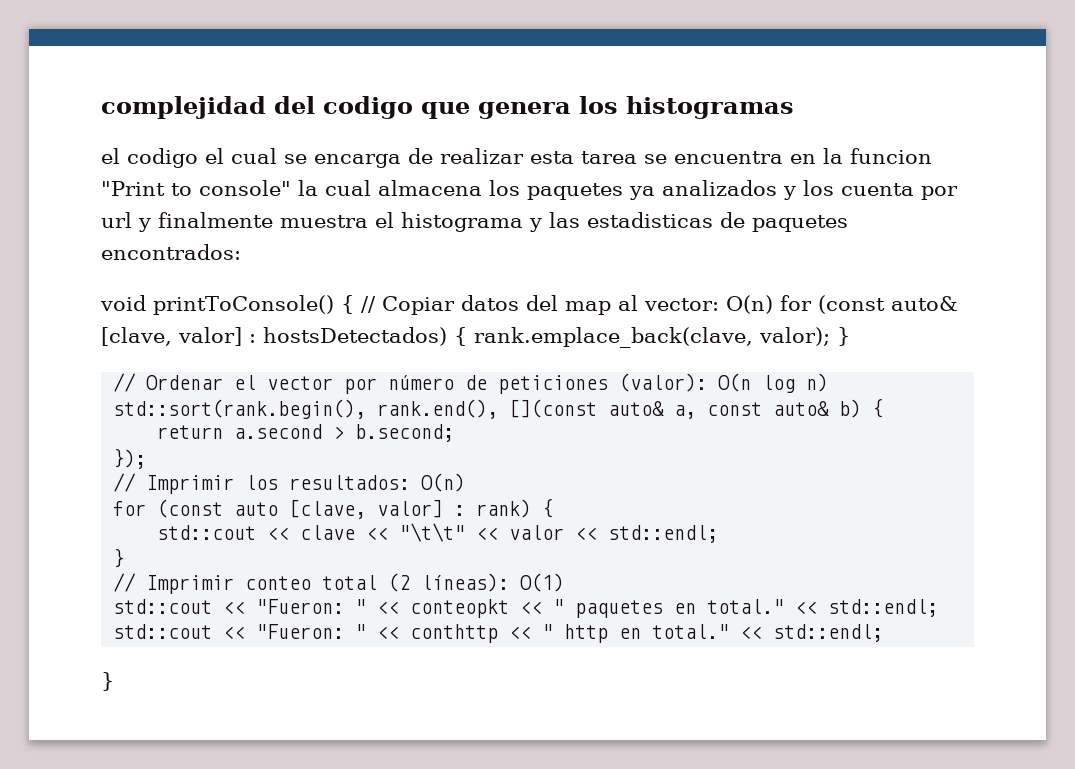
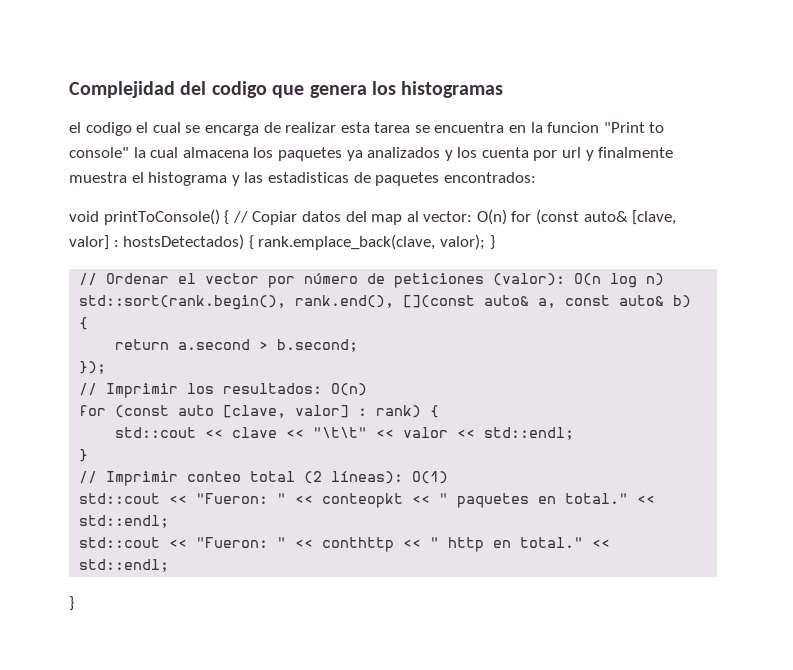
- complejidad del codigo que genera los histogramas
+ Complejidad del codigo que genera los histogramas

